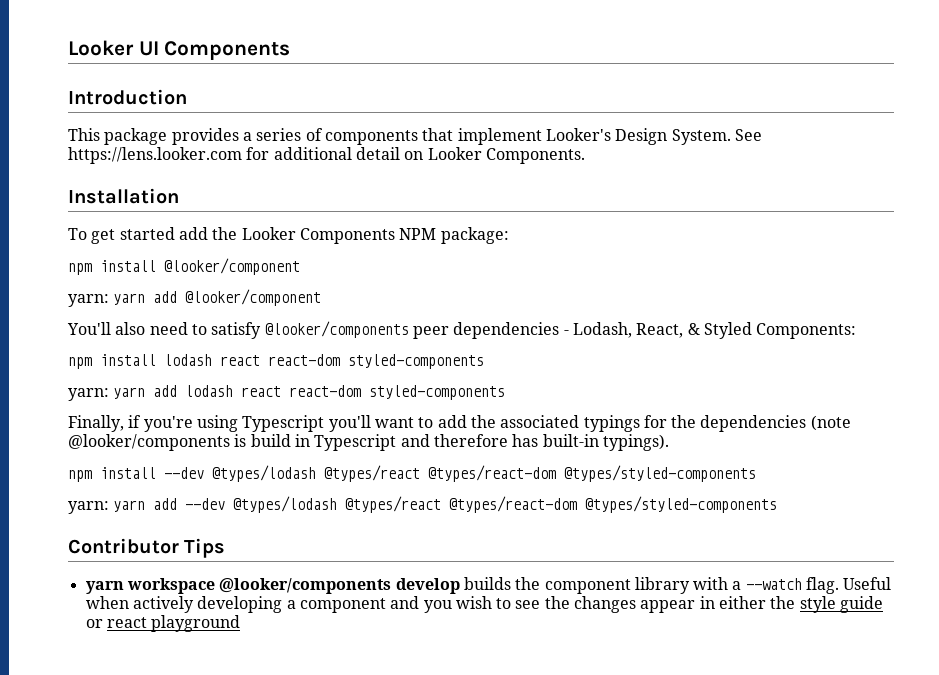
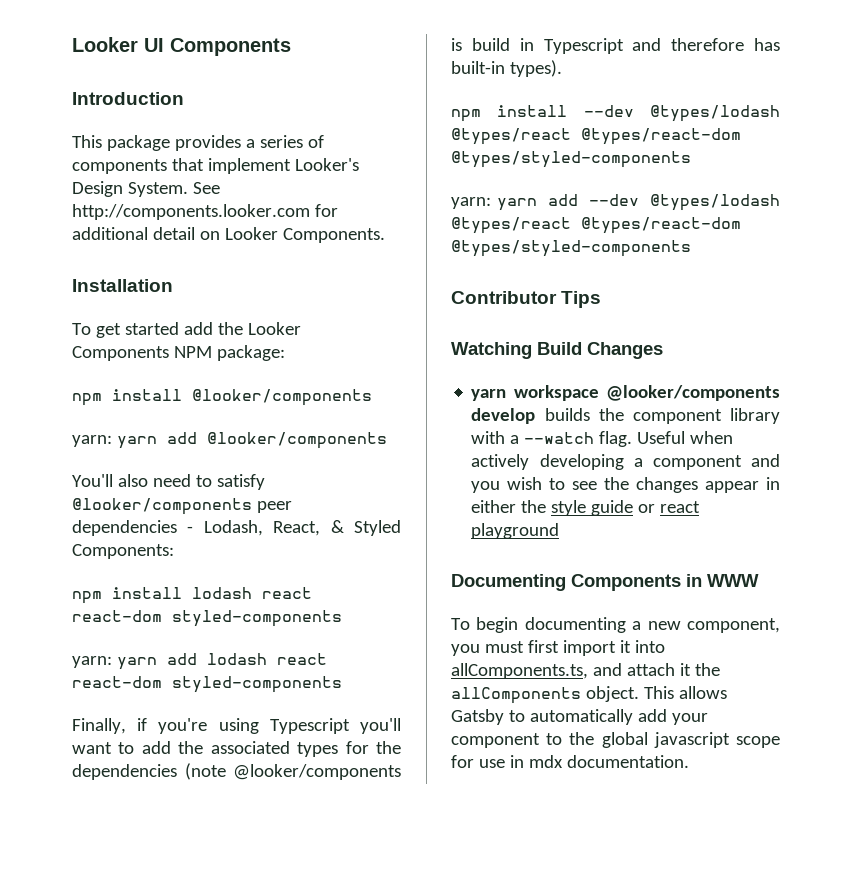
- See https://lens.looker.com for additional detail on Looker Components.
+ See http://components.looker.com for additional detail on Looker Components.
- npm install @looker/component
- yarn: yarn add @looker/component
+ npm install @looker/components
+ yarn: yarn add @looker/components
- Finally, if you're using Typescript you'll want to add the associated typings for the dependencies (note @looker/components is build in Typescript and therefore has built-in typings).
+ Finally, if you're using Typescript you'll want to add the associated types for the dependencies (note @looker/components is build in Typescript and therefore has built-in types).
+ Watching Build Changes
+ Documenting Components in WWW
+ To begin documenting a new component, you must first import it into allComponents.ts, and attach it the allComponents object. This allows Gatsby to automatically add your component to the global javascript scope for use in mdx documentation.

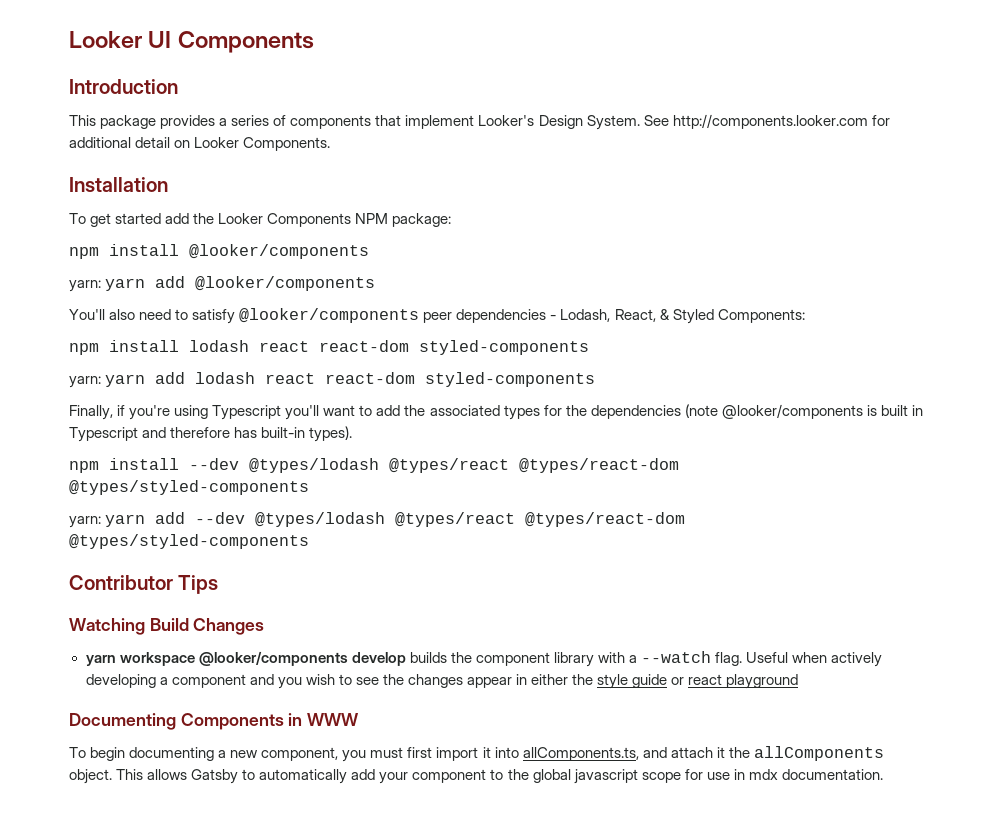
- Finally, if you're using Typescript you'll want to add the associated types for the dependencies (note @looker/components is build in Typescript and therefore has built-in types).
+ Finally, if you're using Typescript you'll want to add the associated types for the dependencies (note @looker/components is built in Typescript and therefore has built-in types).

